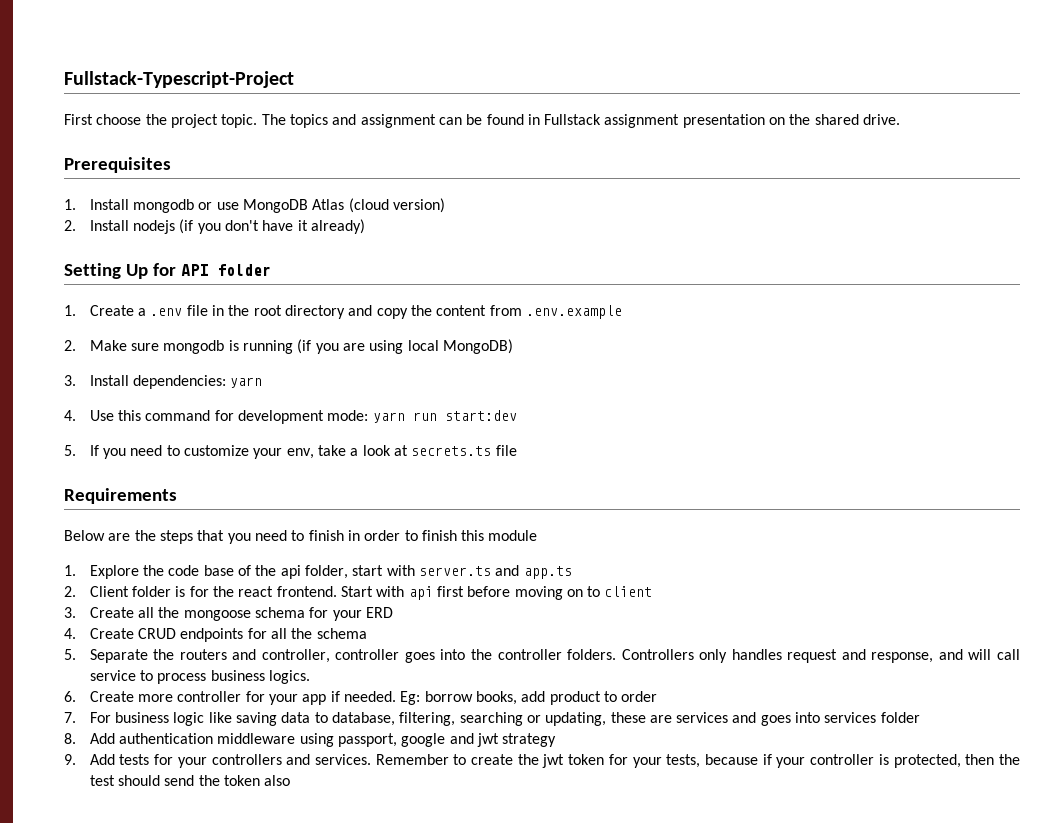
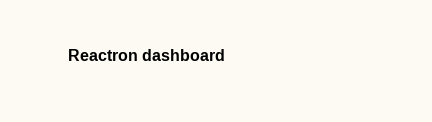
- Fullstack-Typescript-Project
- First choose the project topic. The topics and assignment can be found in Fullstack assignment presentation on the shared drive.
- Prerequisites
- 1. Install mongodb or use MongoDB Atlas (cloud version)
- 2. Install nodejs (if you don't have it already)
- Setting Up for API folder
- 1. Create a .env file in the root directory and copy the content from .env.example
- 2. Make sure mongodb is running (if you are using local MongoDB)
- 3. Install dependencies: yarn
- 4. Use this command for development mode: yarn run start:dev
- 5. If you need to customize your env, take a look at secrets.ts file
- Requirements
- Below are the steps that you need to finish in order to finish this module
- 1. Explore the code base of the api folder, start with server.ts and app.ts
- 2. Client folder is for the react frontend. Start with api first before moving on to client
- 3. Create all the mongoose schema for your ERD
- 4. Create CRUD endpoints for all the schema
- 5. Separate the routers and controller, controller goes into the controller folders. Controllers only handles request and response, and will call service to process business logics.
- 6. Create more controller for your app if needed. Eg: borrow books, add product to order
- 7. For business logic like saving data to database, filtering, searching or updating, these are services and goes into services folder
- 8. Add authentication middleware using passport, google and jwt strategy
- 9. Add tests for your controllers and services. Remember to create the jwt token for your tests, because if your controller is protected, then the test should send the token also
+ Reactron dashboard

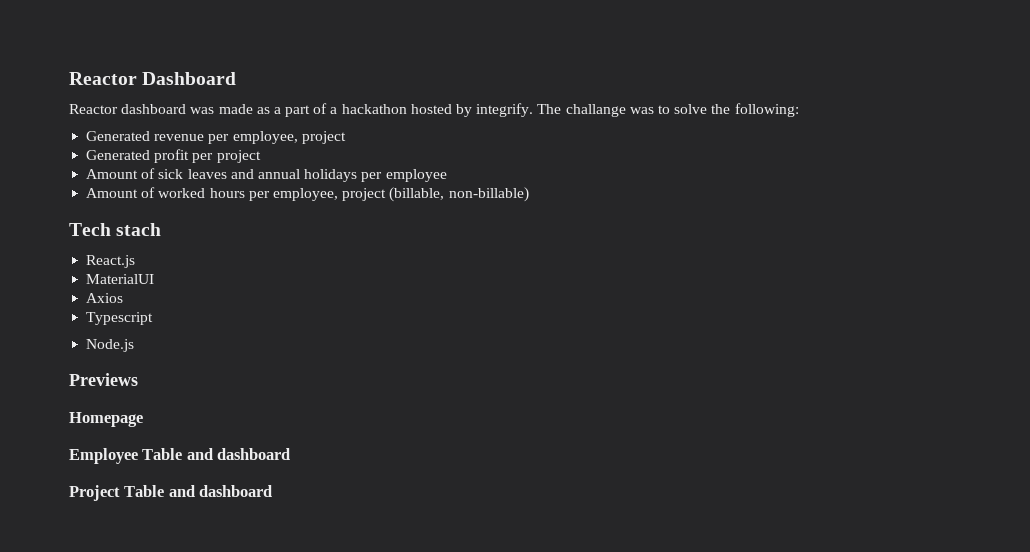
- Reactron dashboard
+ Reactor Dashboard
+ Reactor dashboard was made as a part of a hackathon hosted by integrify. The challange was to solve the following:
+ Generated revenue per employee, project
+ Generated profit per project
+ Amount of sick leaves and annual holidays per employee
+ Amount of worked hours per employee, project (billable, non-billable)
+ Tech stach
+ React.js
+ MaterialUI
+ Axios
+ Typescript
+ Node.js
+ Previews
+ Homepage
+ Employee Table and dashboard
+ Project Table and dashboard

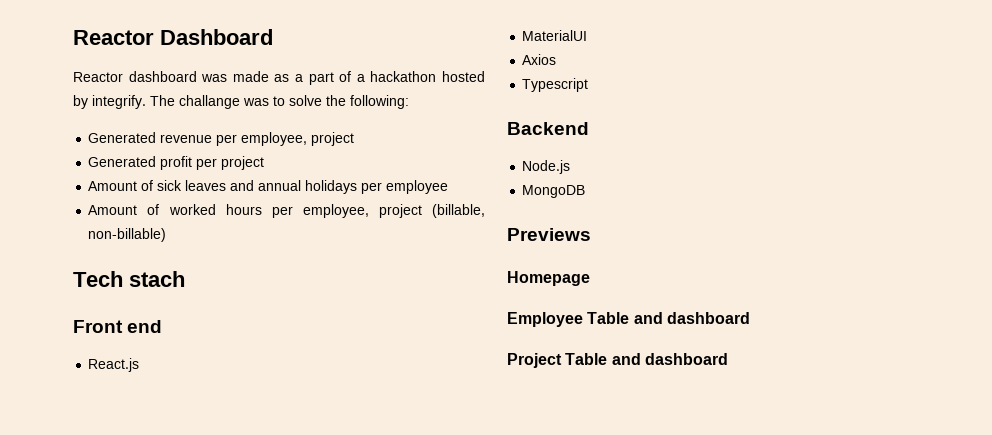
+ Front end
+ Backend
+ MongoDB

